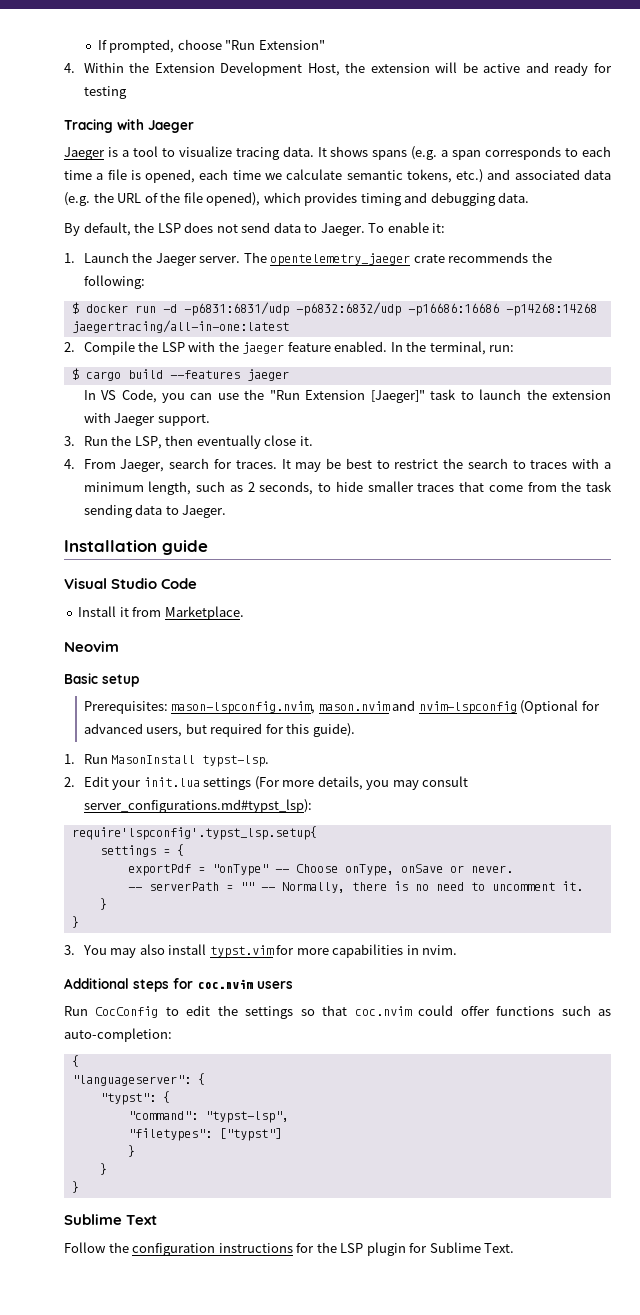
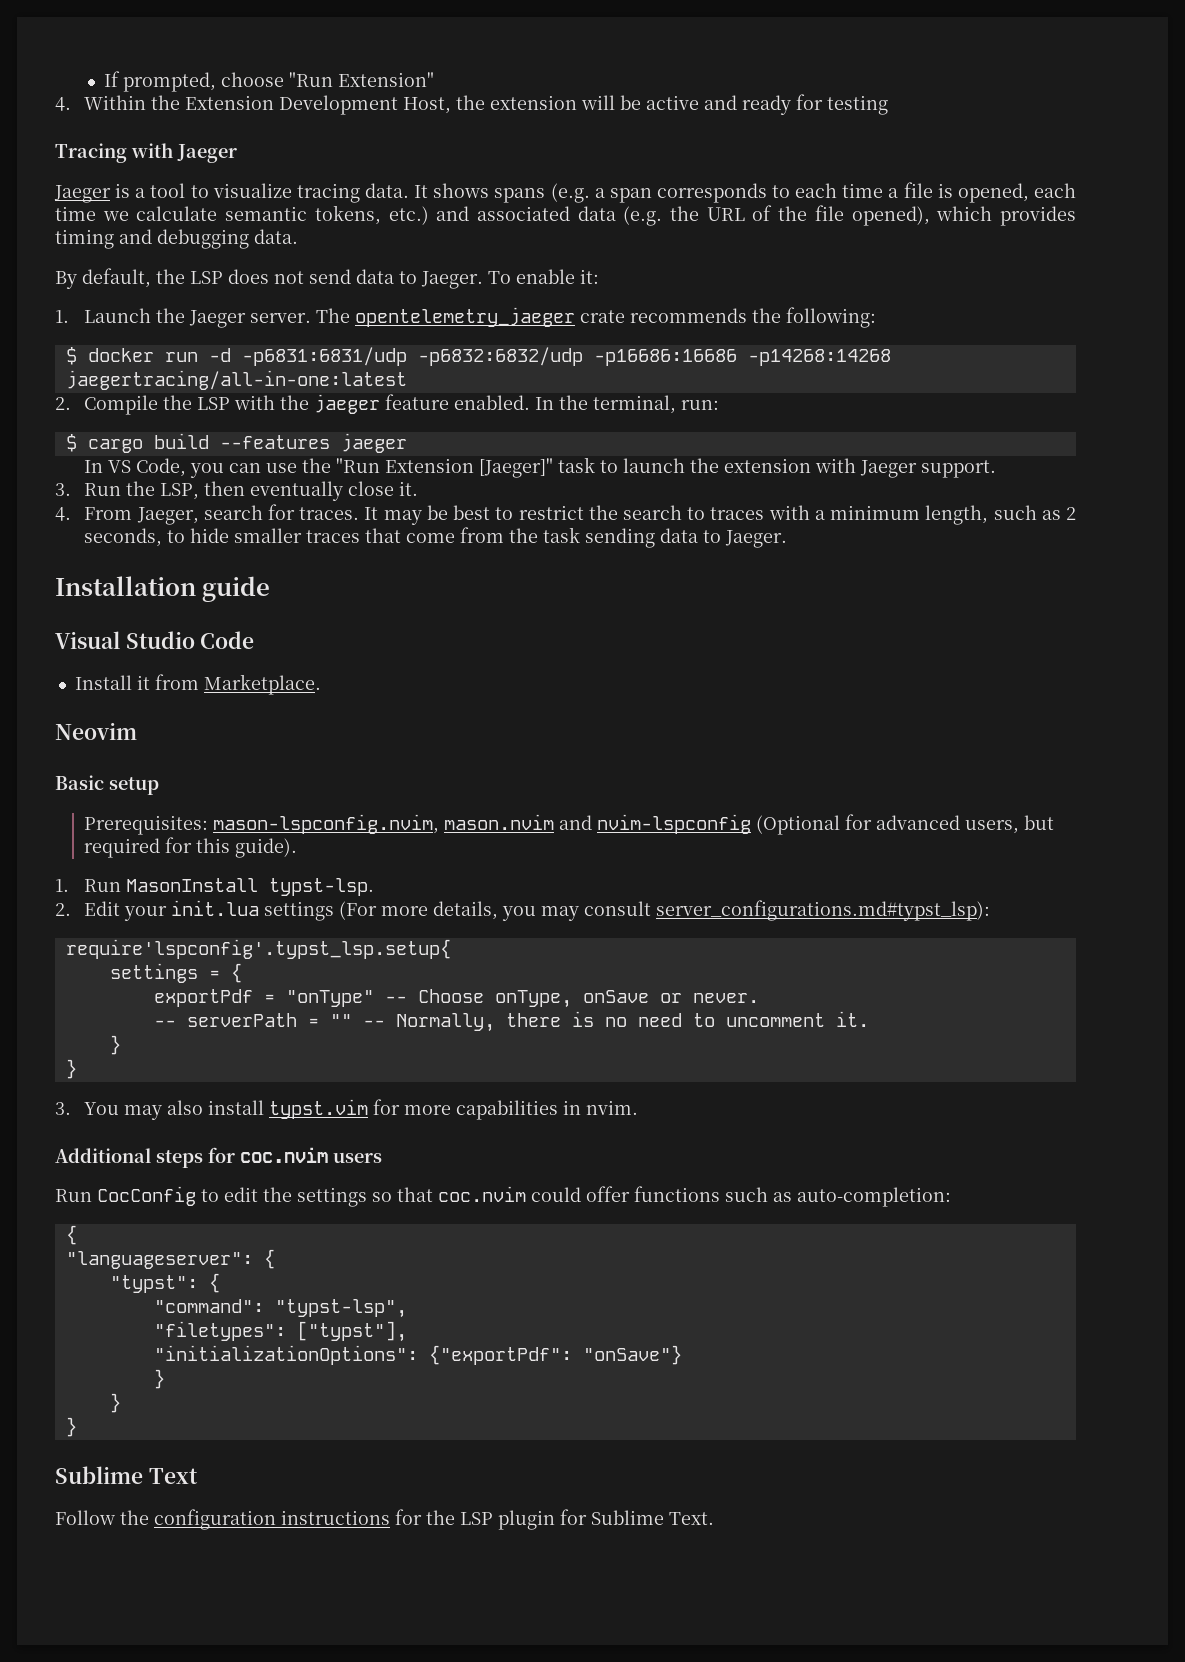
- "filetypes": ["typst"]
+ "filetypes": ["typst"],
+ "initializationOptions": {"exportPdf": "onSave"}

